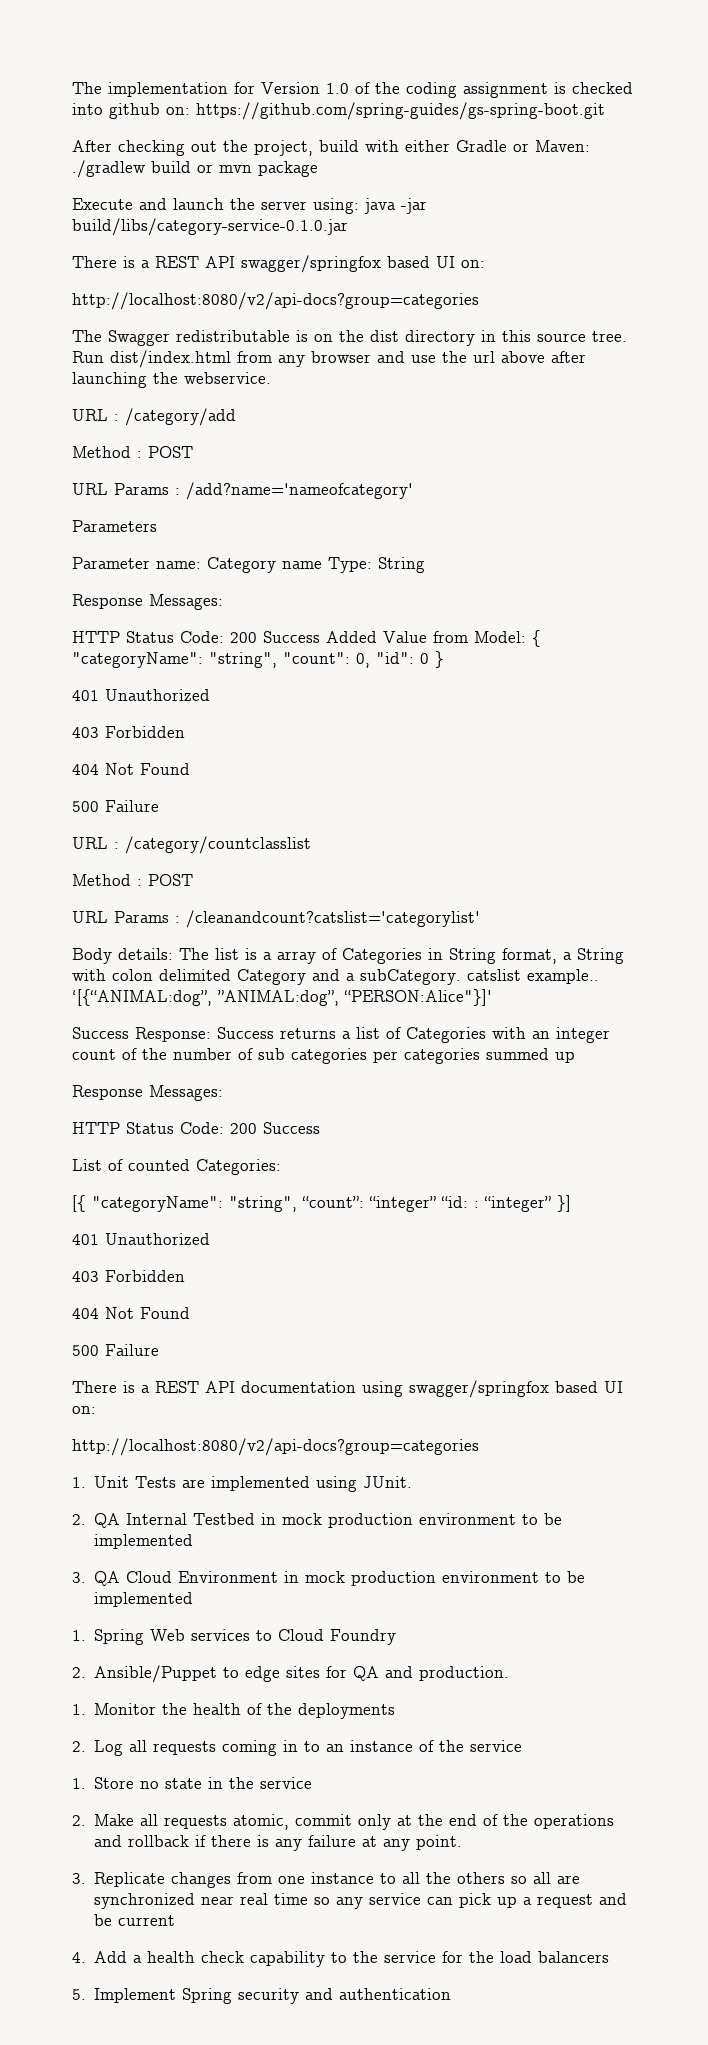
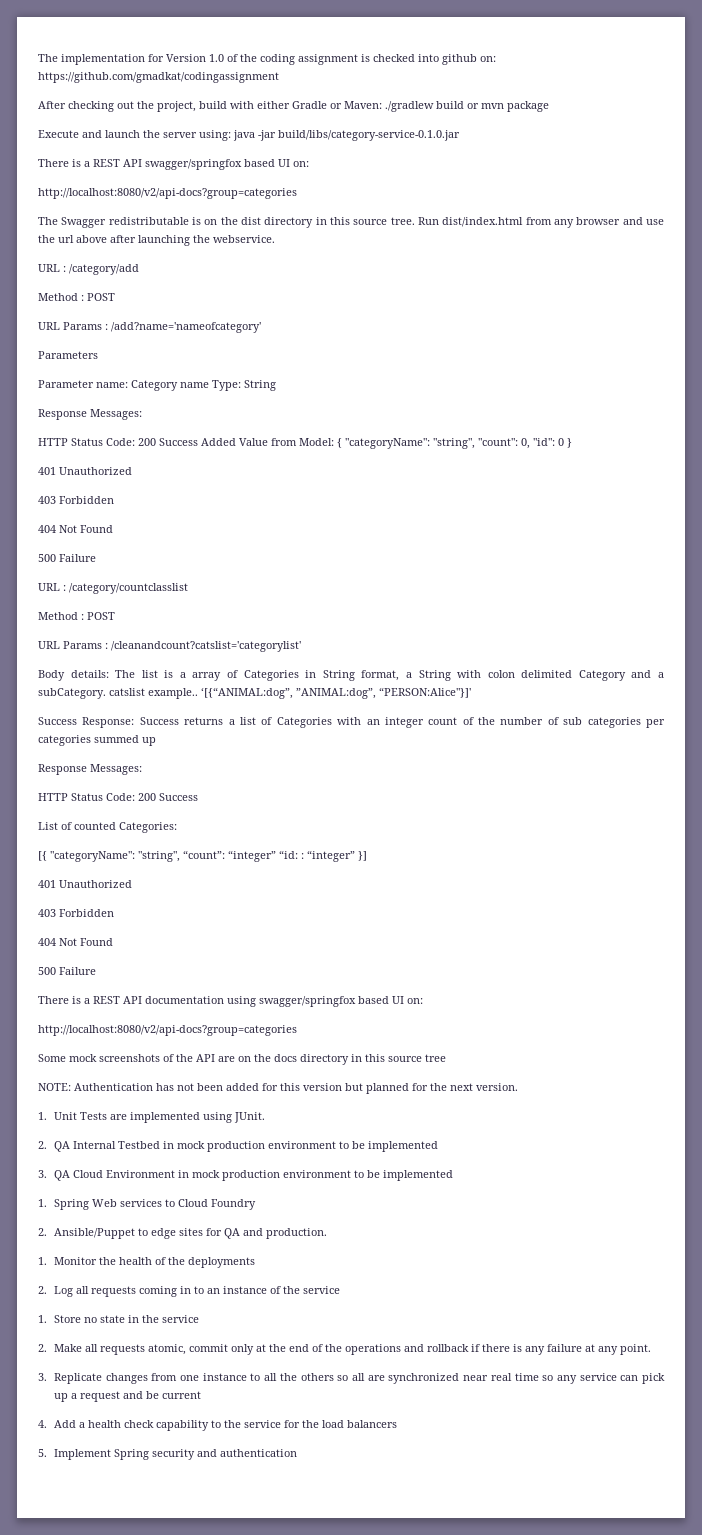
- The implementation for Version 1.0 of the coding assignment is checked into github on: https://github.com/spring-guides/gs-spring-boot.git
+ The implementation for Version 1.0 of the coding assignment is checked into github on: https://github.com/gmadkat/codingassignment
+ Some mock screenshots of the API are on the docs directory in this source tree
+ NOTE: Authentication has not been added for this version but planned for the next version.

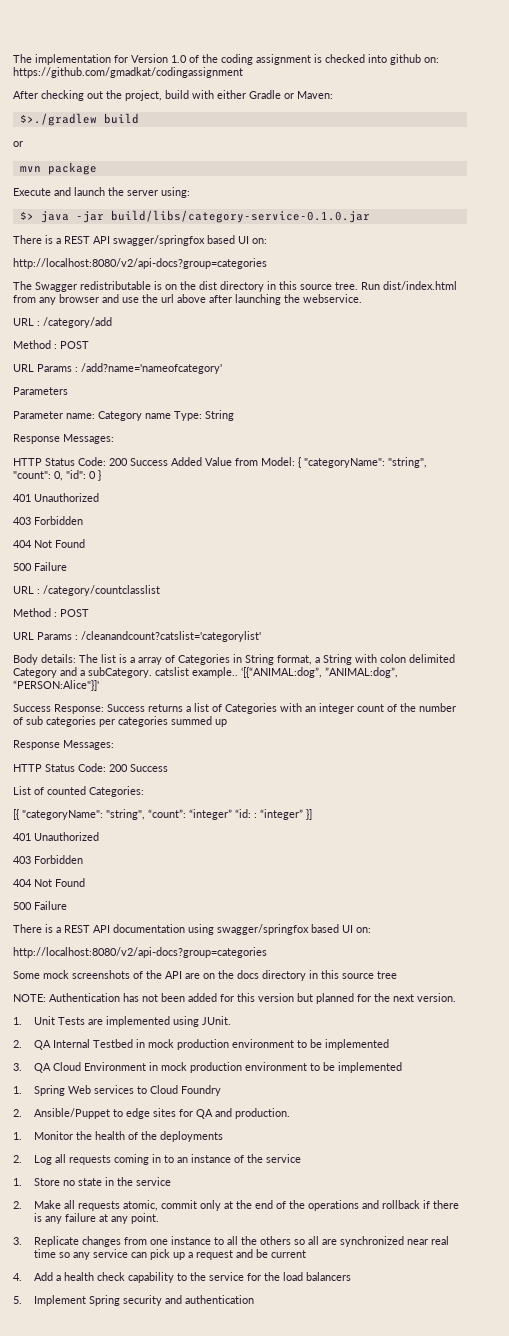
- After checking out the project, build with either Gradle or Maven: ./gradlew build or mvn package
+ After checking out the project, build with either Gradle or Maven:
+ $>./gradlew build
+ or
+ mvn package
- Execute and launch the server using: java -jar build/libs/category-service-0.1.0.jar
+ Execute and launch the server using:
+ $> java -jar build/libs/category-service-0.1.0.jar

